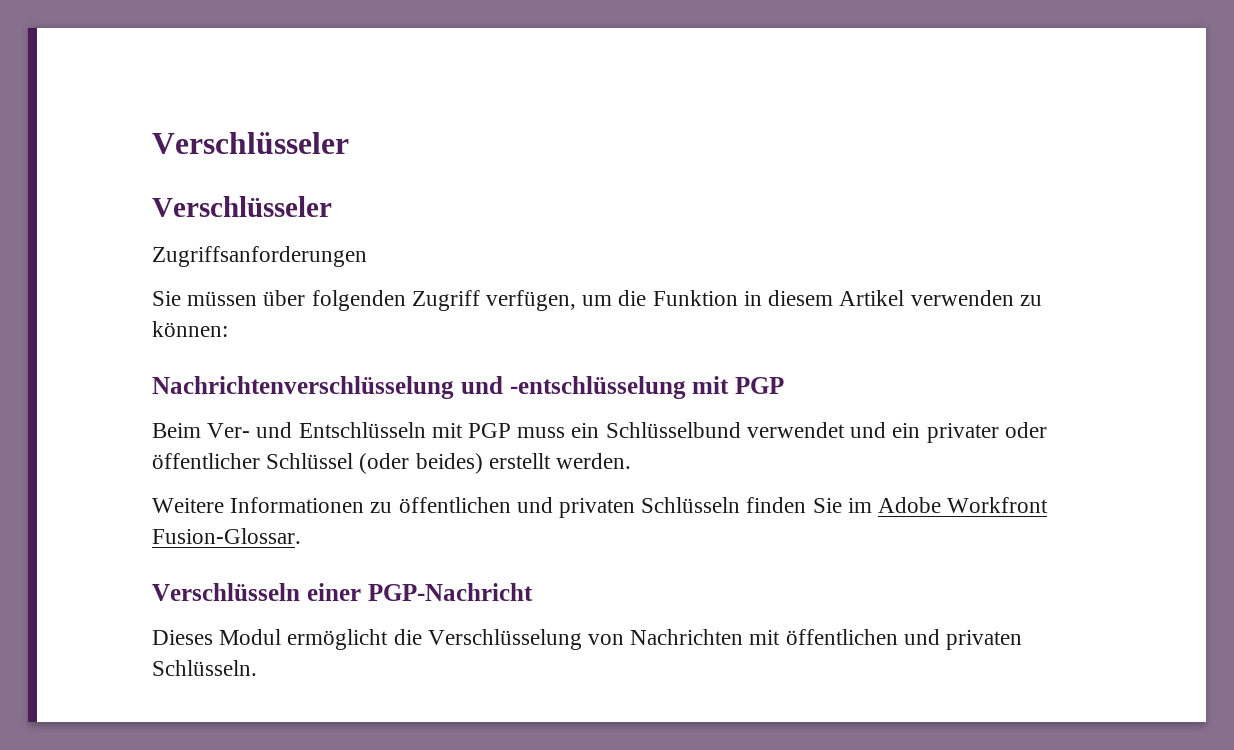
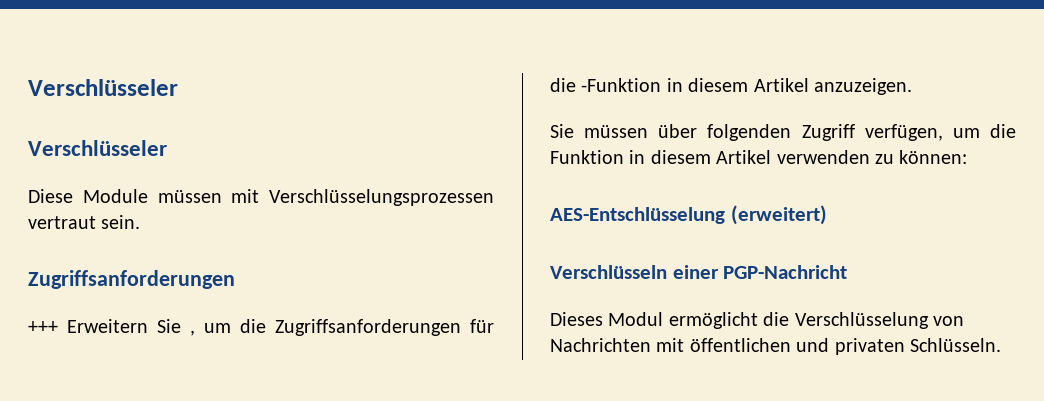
+ Diese Module müssen mit Verschlüsselungsprozessen vertraut sein.
  Zugriffsanforderungen
+ +++ Erweitern Sie , um die Zugriffsanforderungen für die -Funktion in diesem Artikel anzuzeigen.
- Nachrichtenverschlüsselung und -entschlüsselung mit PGP
- Beim Ver- und Entschlüsseln mit PGP muss ein Schlüsselbund verwendet und ein privater oder öffentlicher Schlüssel (oder beides) erstellt werden.
- Weitere Informationen zu öffentlichen und privaten Schlüsseln finden Sie im Adobe Workfront Fusion-Glossar.
+ AES-Entschlüsselung (erweitert)

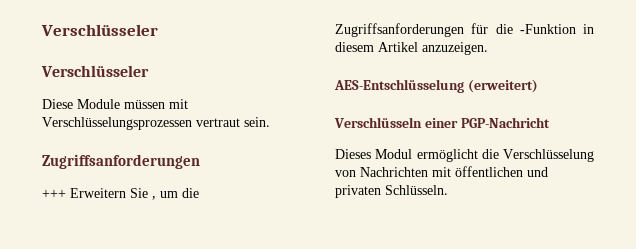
- Sie müssen über folgenden Zugriff verfügen, um die Funktion in diesem Artikel verwenden zu können:

